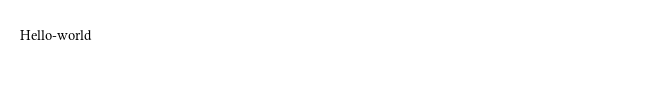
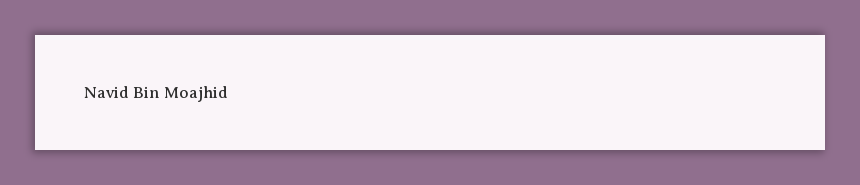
- Hello-world
+ Navid Bin Moajhid

